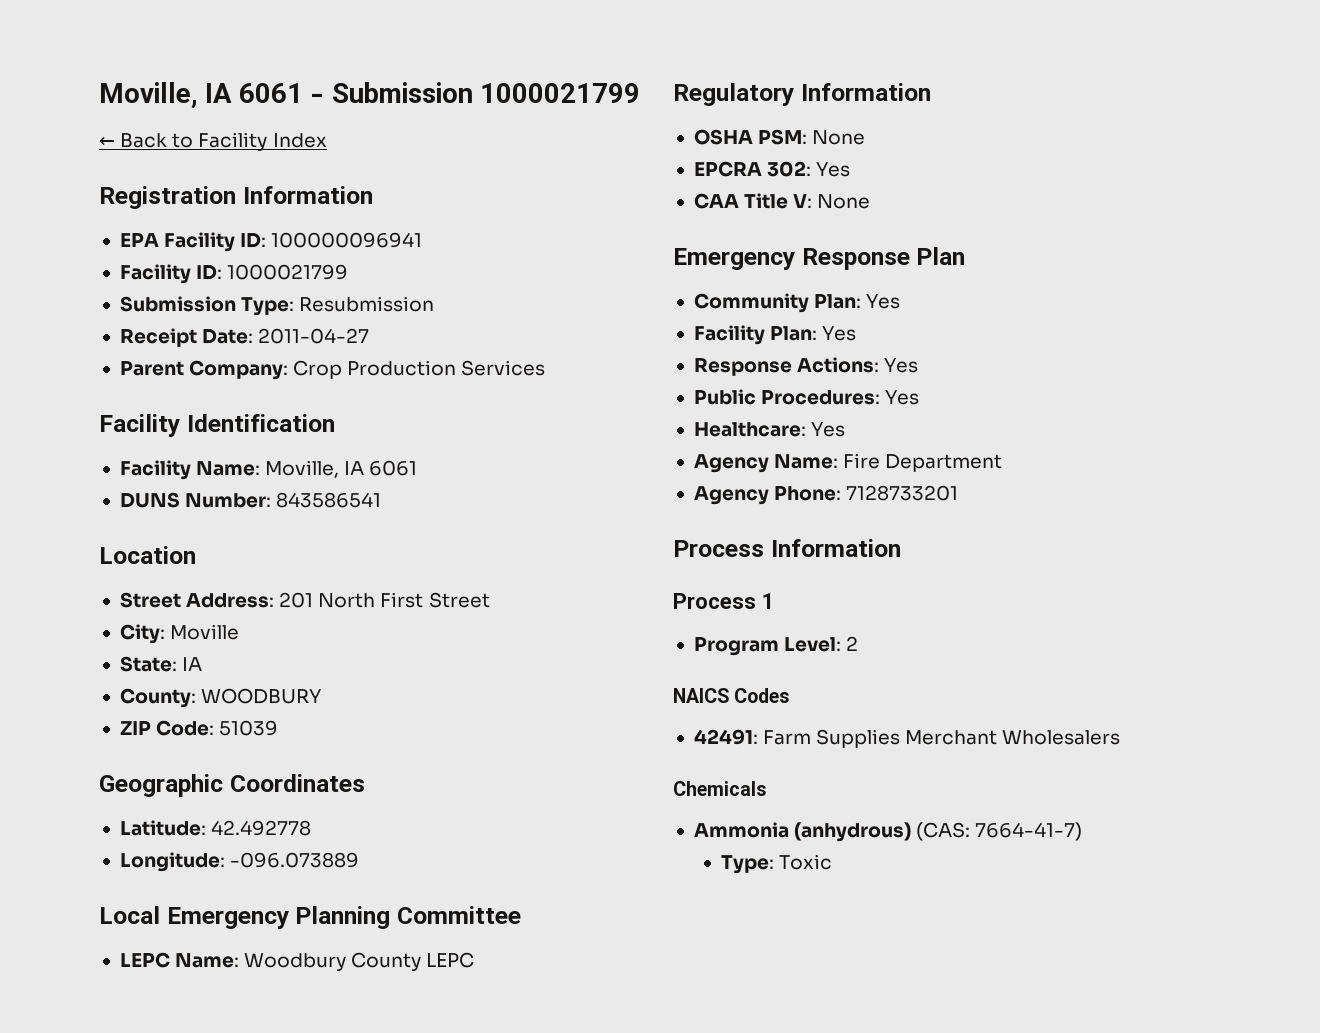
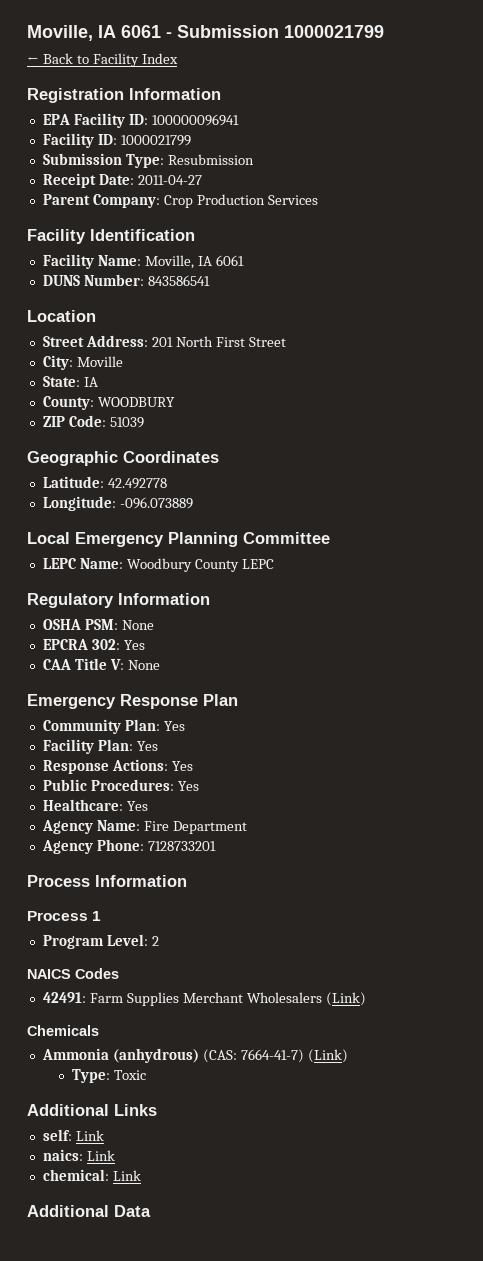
- 42491: Farm Supplies Merchant Wholesalers
+ 42491: Farm Supplies Merchant Wholesalers (Link)
- Ammonia (anhydrous) (CAS: 7664-41-7)
+ Ammonia (anhydrous) (CAS: 7664-41-7) (Link)
+ Additional Links
+ self: Link
+ naics: Link
+ chemical: Link
+ Additional Data

